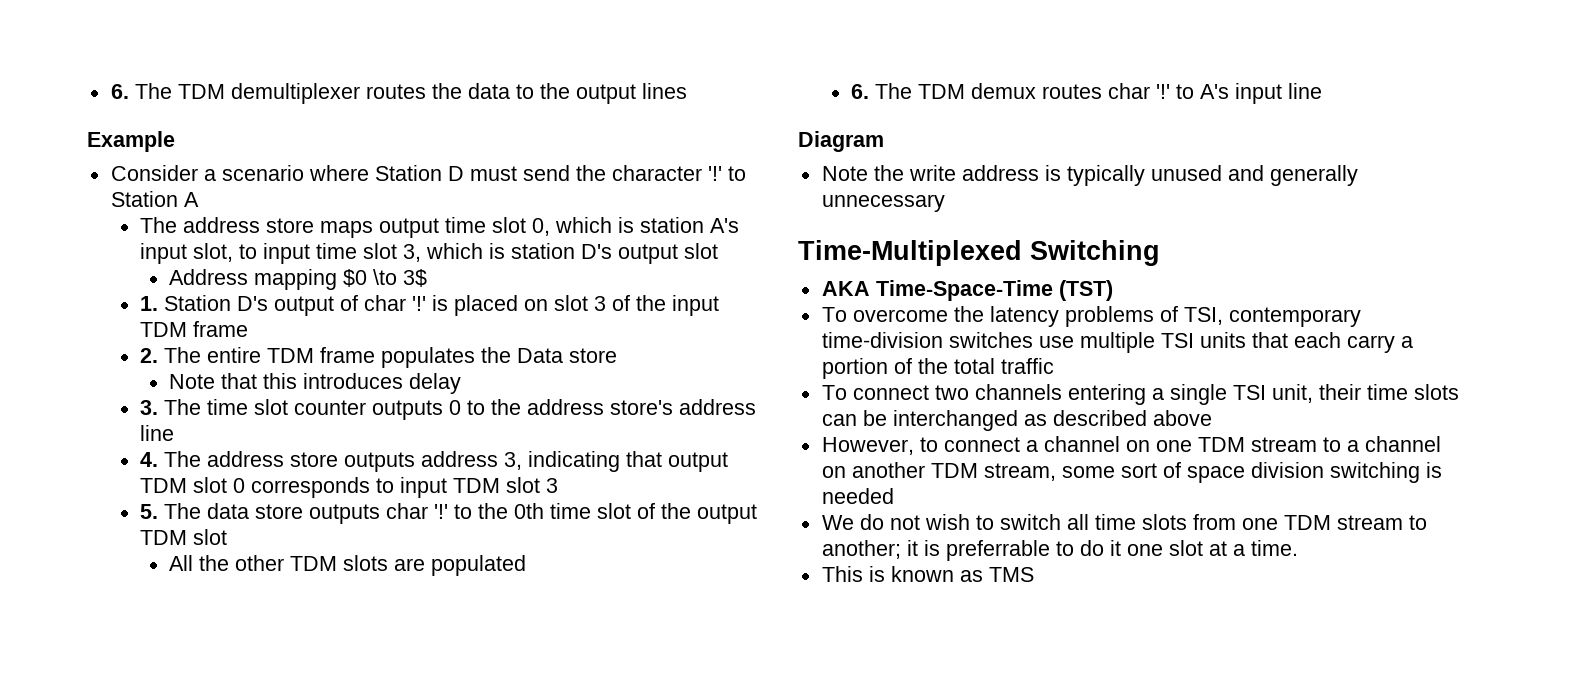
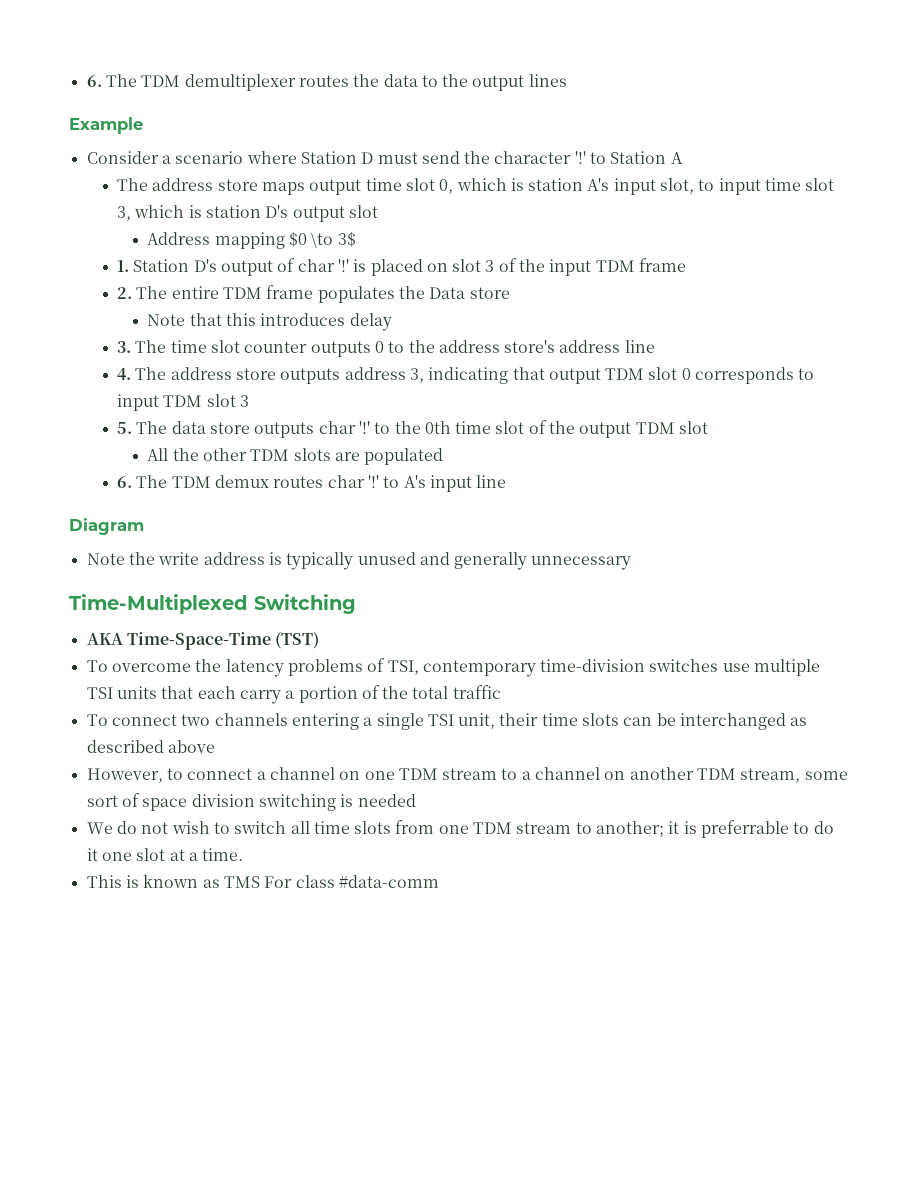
- This is known as TMS
+ This is known as TMS For class #data-comm

